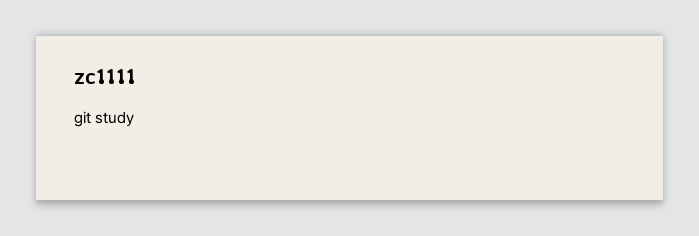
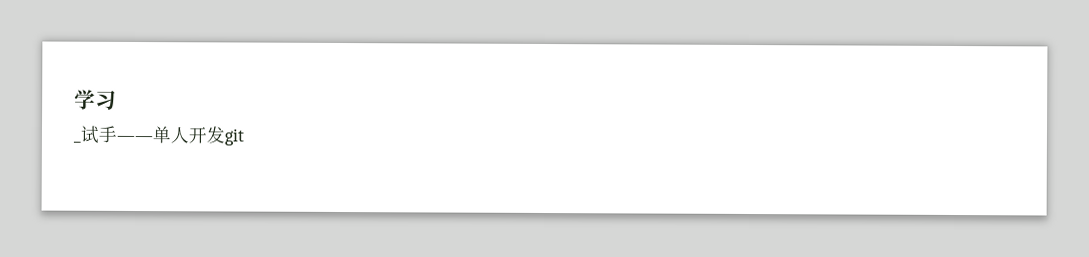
- zc1111
- git study
+ 学习
+ _试手——单人开发git

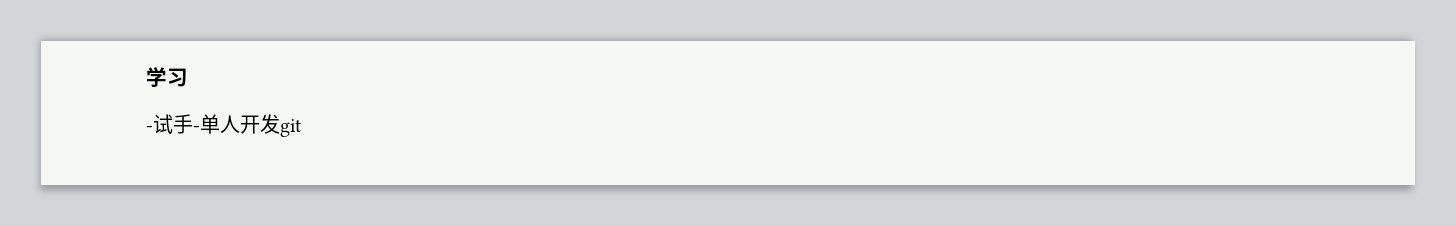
- _试手——单人开发git
+ -试手-单人开发git

